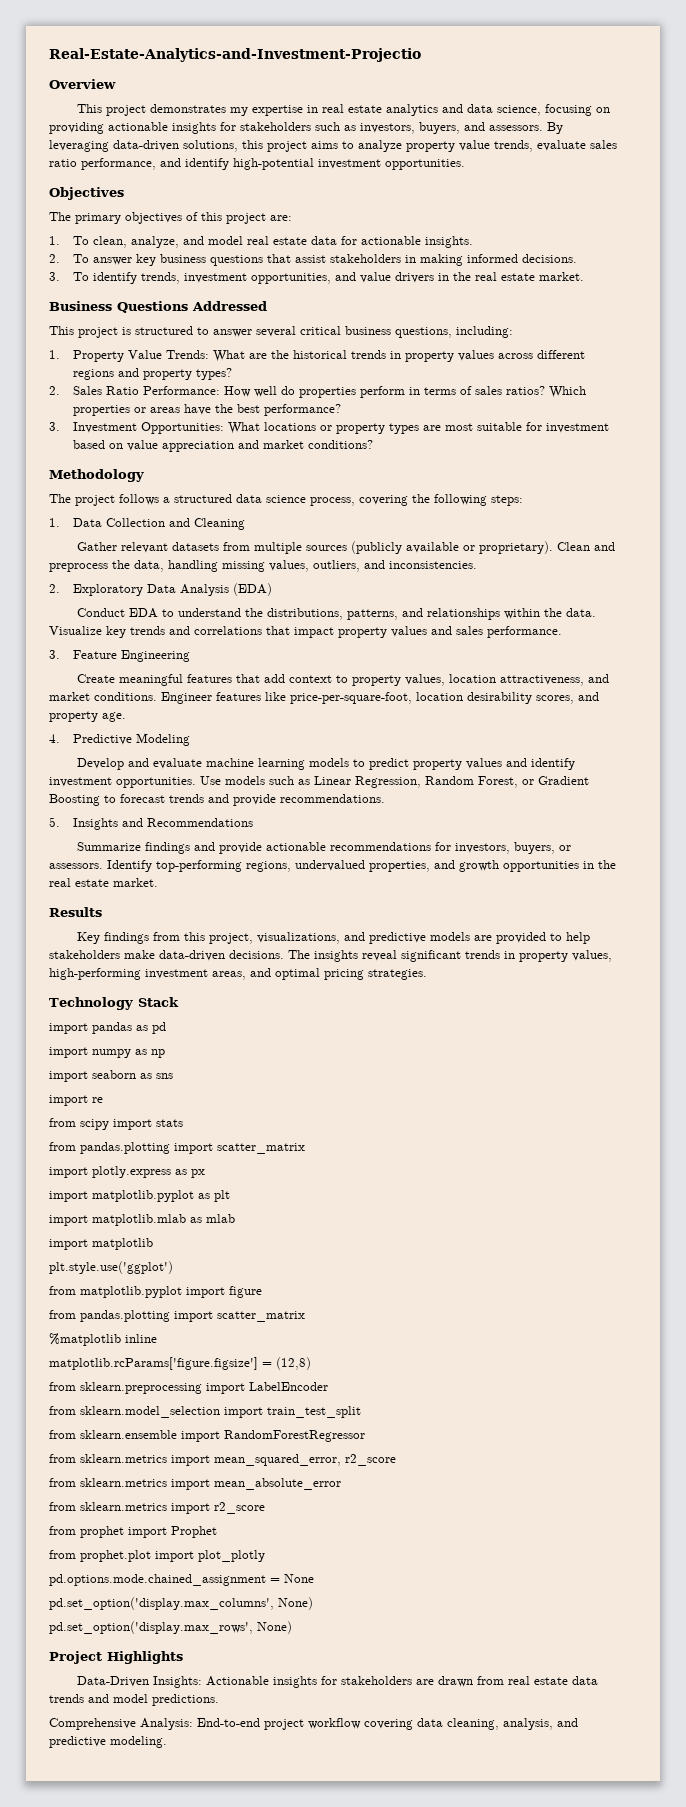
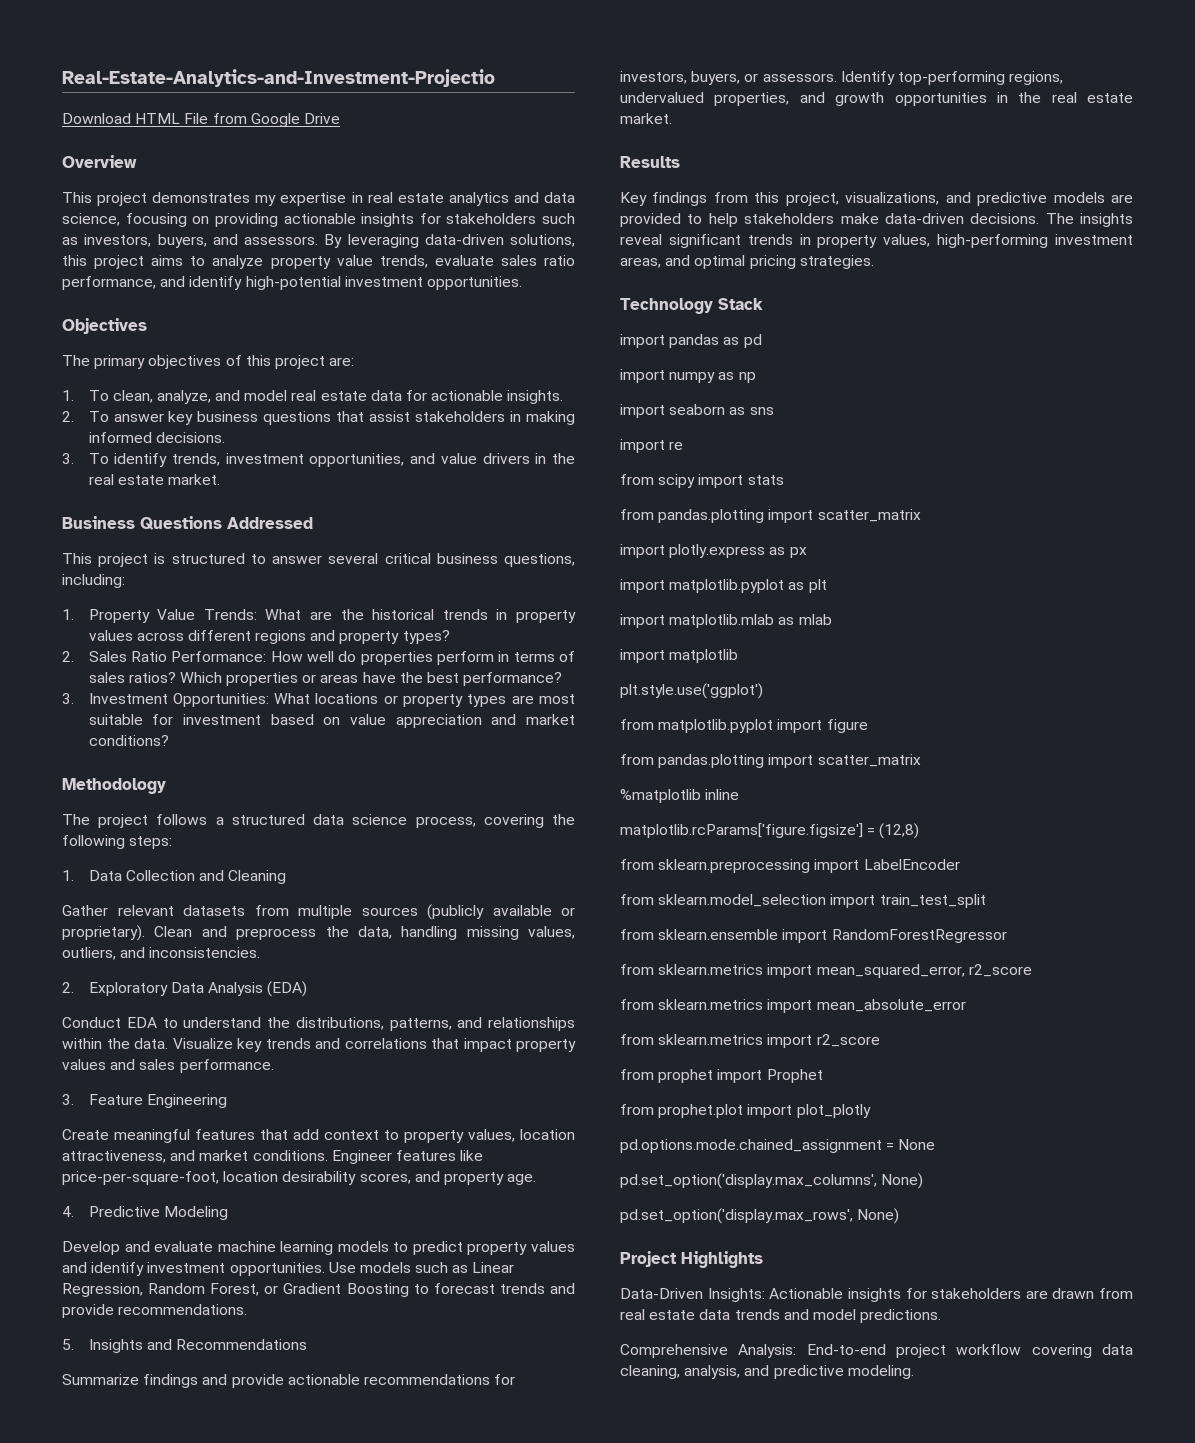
+ Download HTML File from Google Drive

